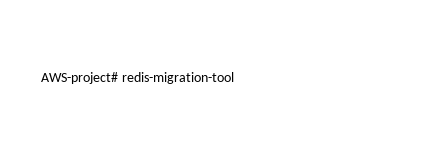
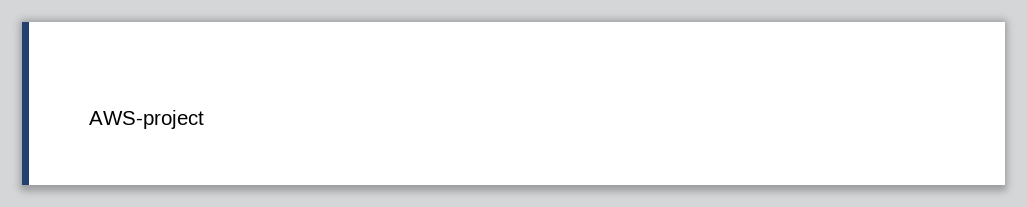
- AWS-project# redis-migration-tool
+ AWS-project

